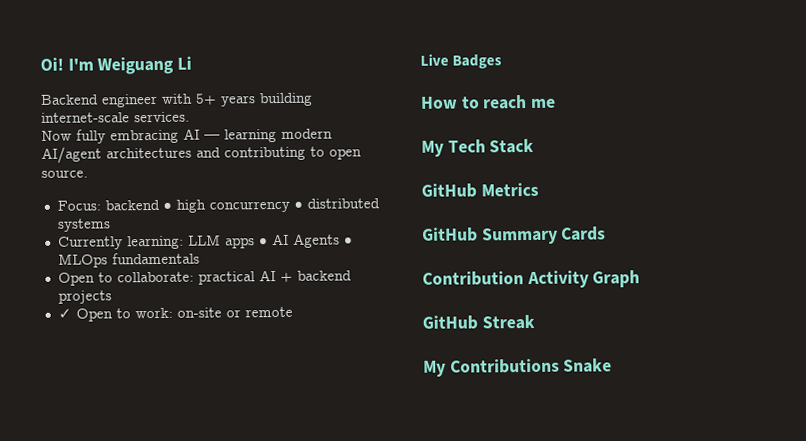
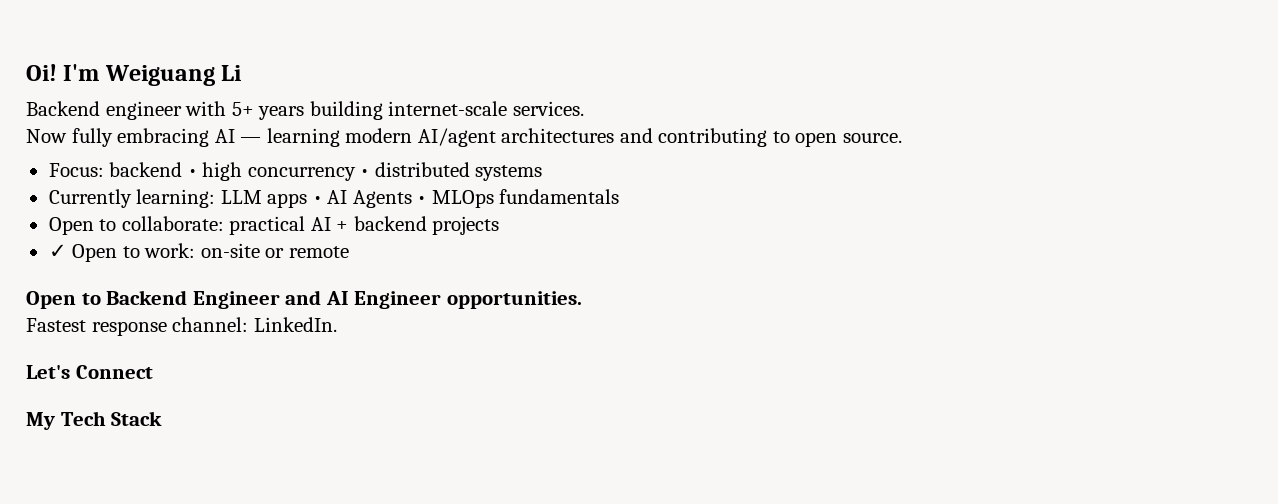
- Live Badges
- How to reach me
+ Open to Backend Engineer and AI Engineer opportunities.
+ Fastest response channel: LinkedIn.
+ Let's Connect
  My Tech Stack
- GitHub Metrics
- GitHub Summary Cards
- Contribution Activity Graph
- GitHub Streak
- My Contributions Snake

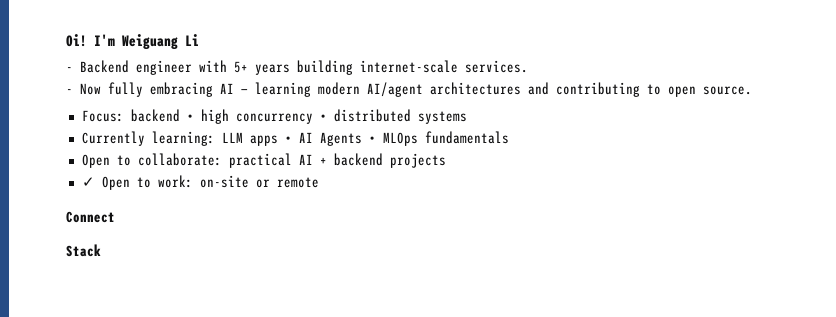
- Backend engineer with 5+ years building internet-scale services.
+ - Backend engineer with 5+ years building internet-scale services.
- Now fully embracing AI — learning modern AI/agent architectures and contributing to open source.
+ - Now fully embracing AI — learning modern AI/agent architectures and contributing to open source.
- Open to Backend Engineer and AI Engineer opportunities.
- Fastest response channel: LinkedIn.
- Let's Connect
+ Connect
- My Tech Stack
+ Stack

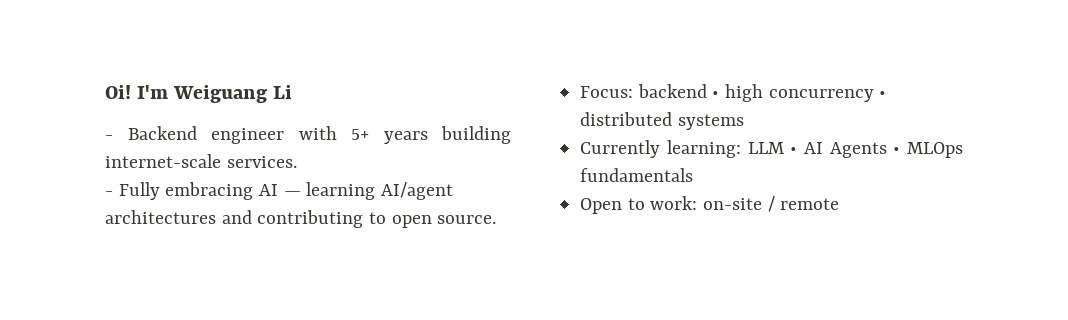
- - Now fully embracing AI — learning modern AI/agent architectures and contributing to open source.
+ - Fully embracing AI — learning AI/agent architectures and contributing to open source.
- Currently learning: LLM apps • AI Agents • MLOps fundamentals
+ Currently learning: LLM • AI Agents • MLOps fundamentals
- Open to collaborate: practical AI + backend projects
- ✓ Open to work: on-site or remote
+ Open to work: on-site / remote
- Connect
- Stack

